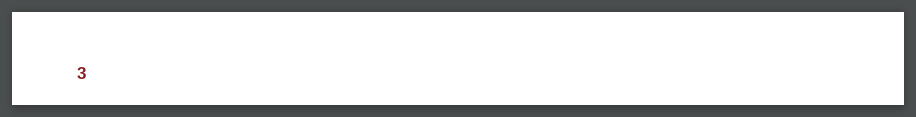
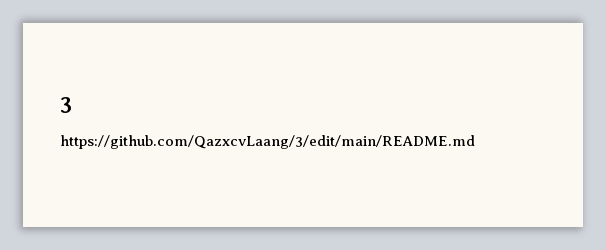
+ https://github.com/QazxcvLaang/3/edit/main/README.md

